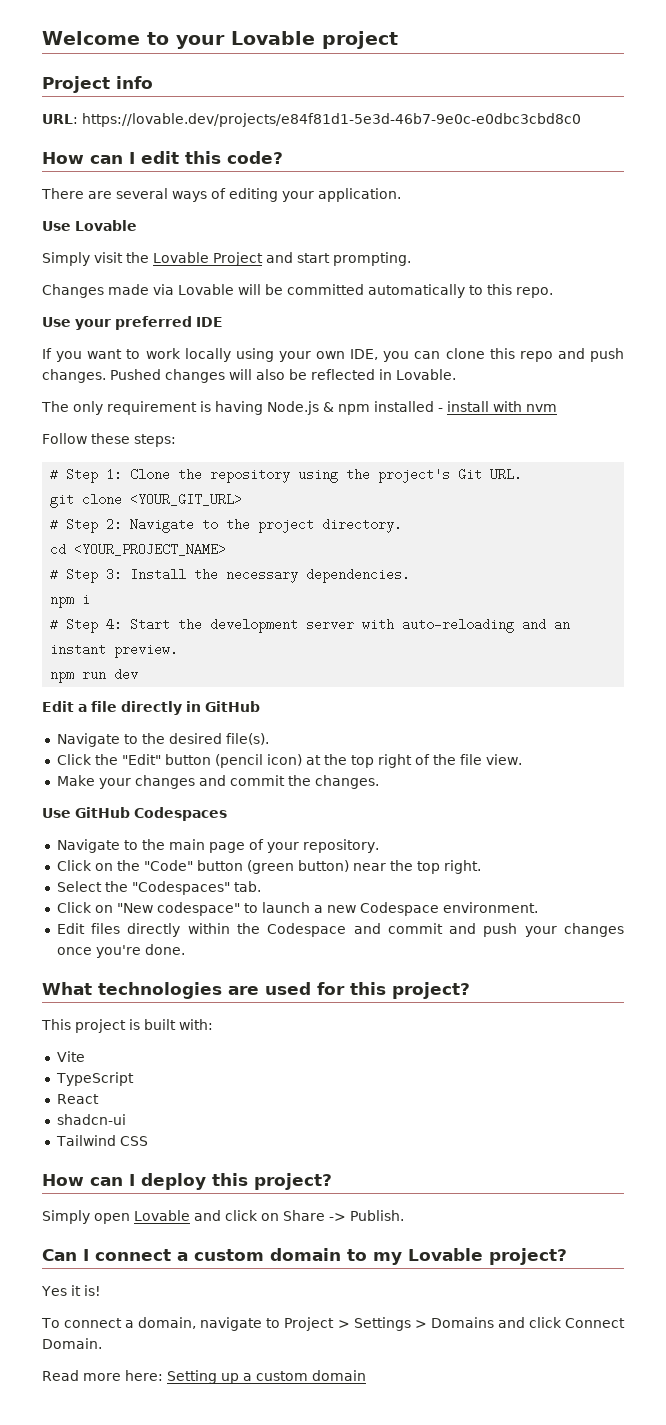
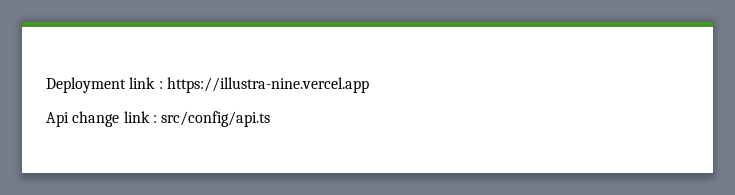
- Welcome to your Lovable project
- Project info
- URL: https://lovable.dev/projects/e84f81d1-5e3d-46b7-9e0c-e0dbc3cbd8c0
- How can I edit this code?
- There are several ways of editing your application.
- Use Lovable
- Simply visit the Lovable Project and start prompting.
- Changes made via Lovable will be committed automatically to this repo.
- Use your preferred IDE
- If you want to work locally using your own IDE, you can clone this repo and push changes. Pushed changes will also be reflected in Lovable.
- The only requirement is having Node.js & npm installed - install with nvm
- Follow these steps:
- # Step 1: Clone the repository using the project's Git URL.
- git clone <YOUR_GIT_URL>
- # Step 2: Navigate to the project directory.
- cd <YOUR_PROJECT_NAME>
- # Step 3: Install the necessary dependencies.
- npm i
- # Step 4: Start the development server with auto-reloading and an instant preview.
- npm run dev
- Edit a file directly in GitHub
- Navigate to the desired file(s).
- Click the "Edit" button (pencil icon) at the top right of the file view.
- Make your changes and commit the changes.
- Use GitHub Codespaces
- Navigate to the main page of your repository.
- Click on the "Code" button (green button) near the top right.
- Select the "Codespaces" tab.
- Click on "New codespace" to launch a new Codespace environment.
- Edit files directly within the Codespace and commit and push your changes once you're done.
- What technologies are used for this project?
- This project is built with:
- Vite
- TypeScript
- React
- shadcn-ui
- Tailwind CSS
- How can I deploy this project?
- Simply open Lovable and click on Share -> Publish.
- Can I connect a custom domain to my Lovable project?
- Yes it is!
- To connect a domain, navigate to Project > Settings > Domains and click Connect Domain.
- Read more here: Setting up a custom domain
+ Deployment link : https://illustra-nine.vercel.app
+ Api change link : src/config/api.ts

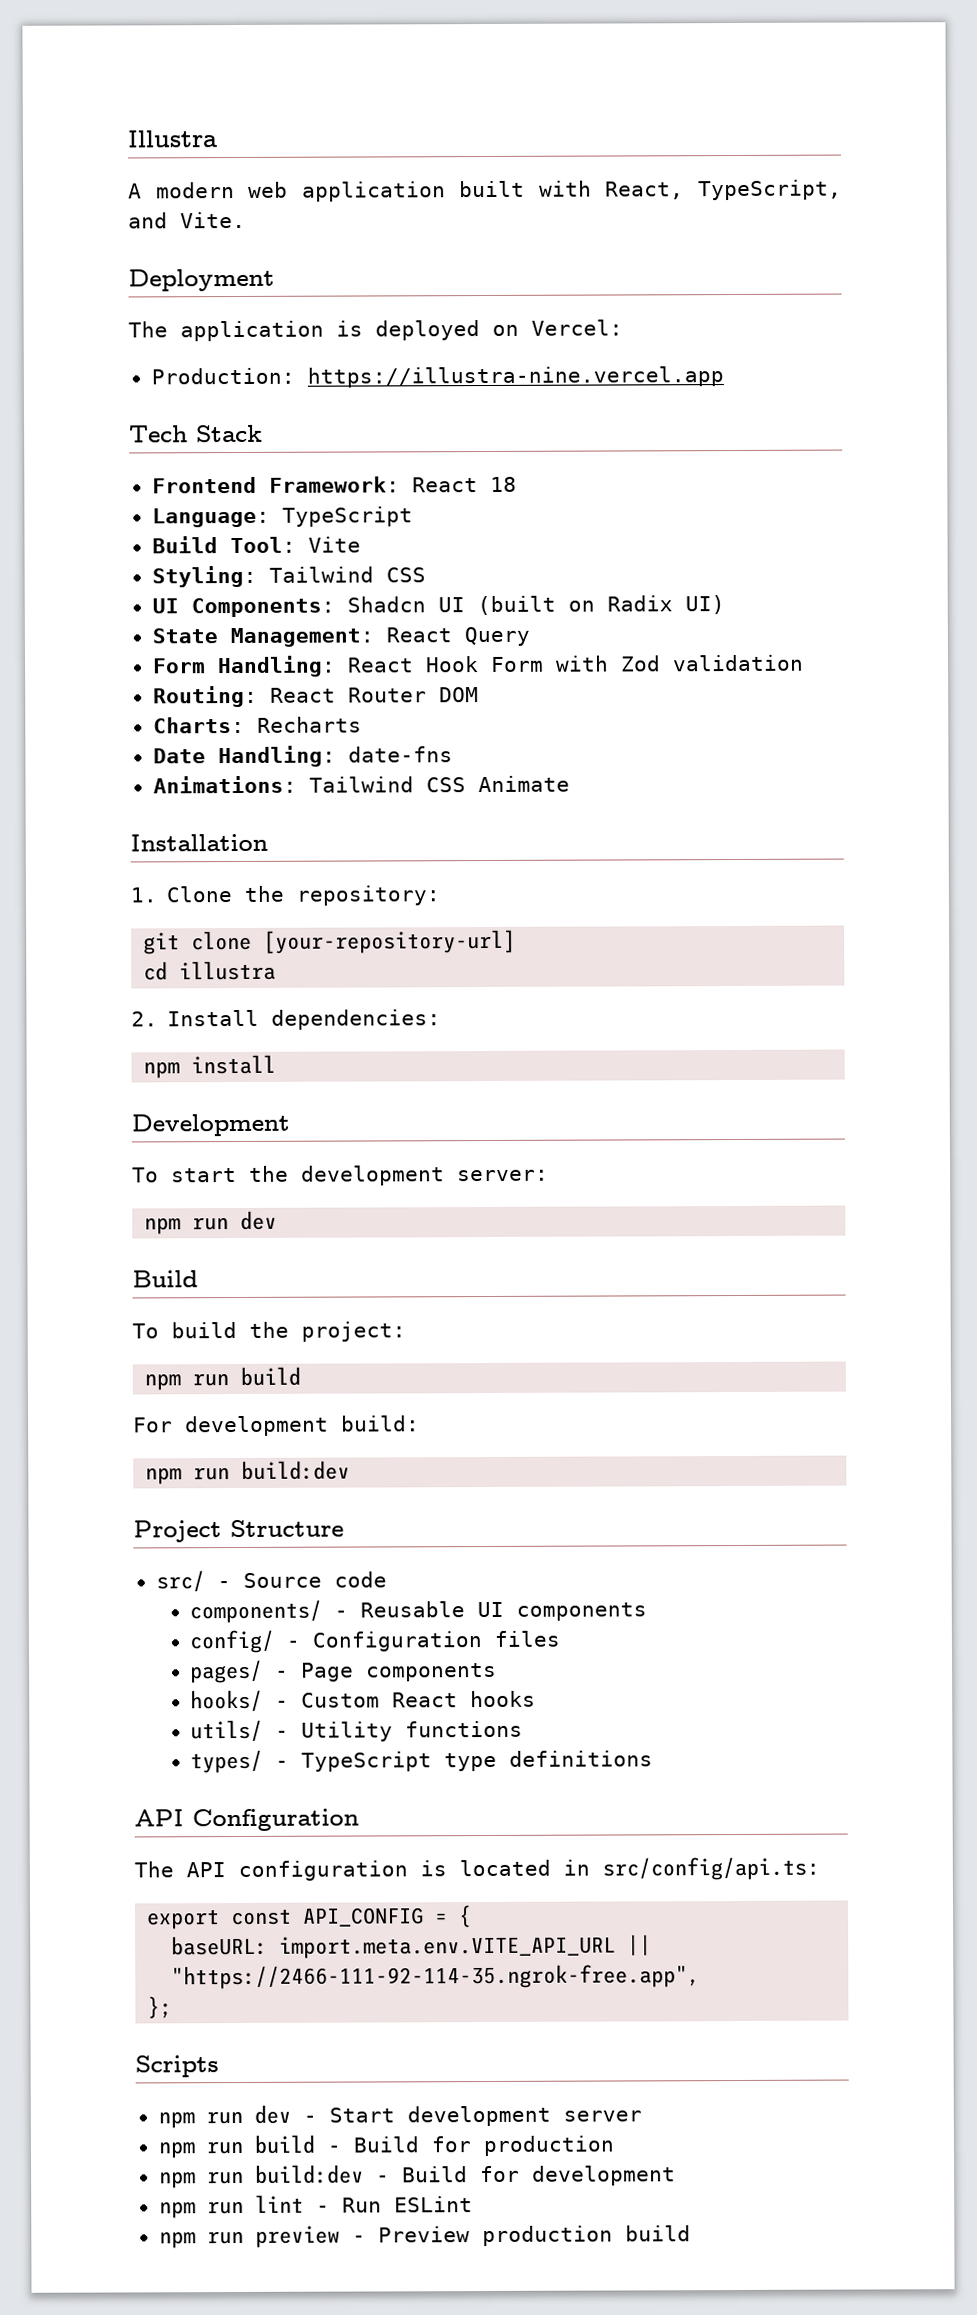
- Deployment link : https://illustra-nine.vercel.app
- Api change link : src/config/api.ts
+ Illustra
+ A modern web application built with React, TypeScript, and Vite.
+ Deployment
+ The application is deployed on Vercel:
+ Production: https://illustra-nine.vercel.app
+ Tech Stack
+ Frontend Framework: React 18
+ Language: TypeScript
+ Build Tool: Vite
+ Styling: Tailwind CSS
+ UI Components: Shadcn UI (built on Radix UI)
+ State Management: React Query
+ Form Handling: React Hook Form with Zod validation
+ Routing: React Router DOM
+ Charts: Recharts
+ Date Handling: date-fns
+ Animations: Tailwind CSS Animate
+ Installation
+ 1. Clone the repository:
+ git clone [your-repository-url]
+ cd illustra
+ 2. Install dependencies:
+ npm install
+ Development
+ To start the development server:
+ npm run dev
+ Build
+ To build the project:
+ npm run build
+ For development build:
+ npm run build:dev
+ Project Structure
+ src/ - Source code
+ components/ - Reusable UI components
+ config/ - Configuration files
+ pages/ - Page components
+ hooks/ - Custom React hooks
+ utils/ - Utility functions
+ types/ - TypeScript type definitions
+ API Configuration
+ The API configuration is located in src/config/api.ts:
+ export const API_CONFIG = {
+ baseURL: import.meta.env.VITE_API_URL || "https://2466-111-92-114-35.ngrok-free.app",
+ };
+ Scripts
+ npm run dev - Start development server
+ npm run build - Build for production
+ npm run build:dev - Build for development
+ npm run lint - Run ESLint
+ npm run preview - Preview production build

